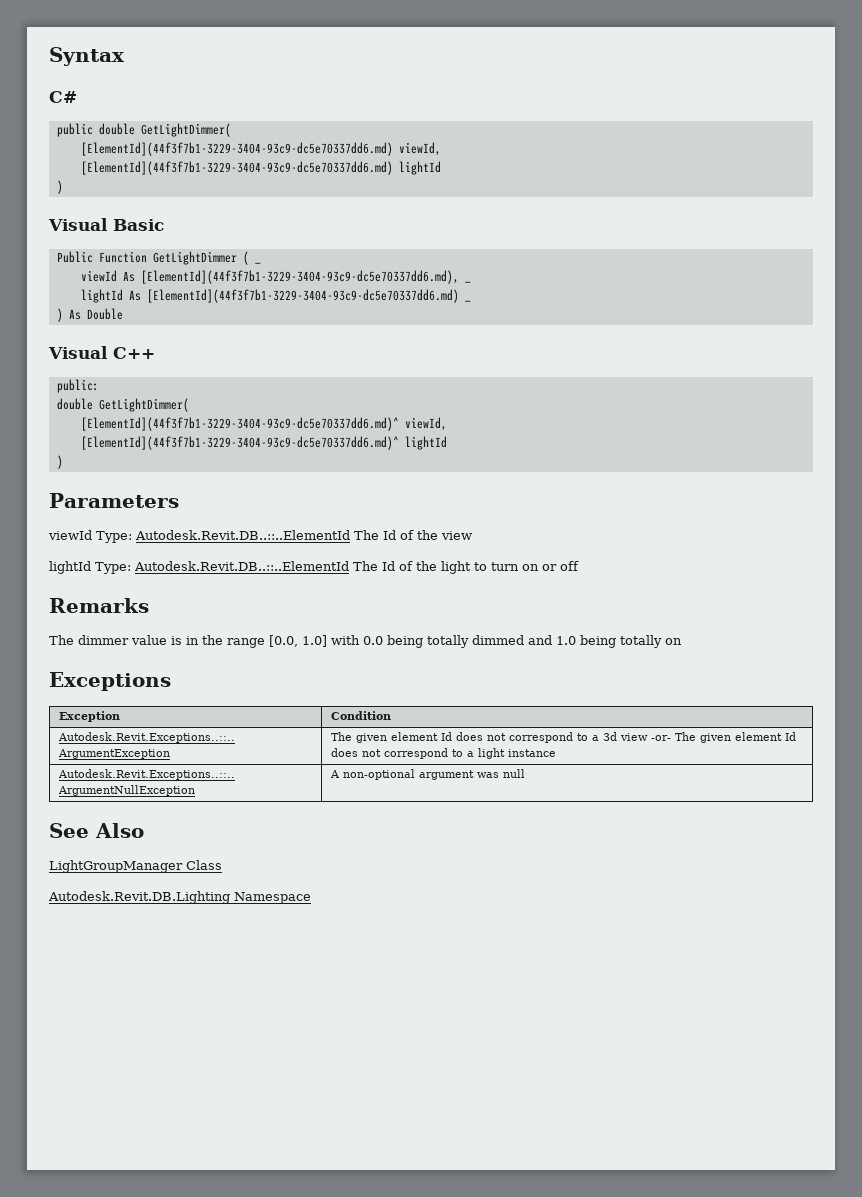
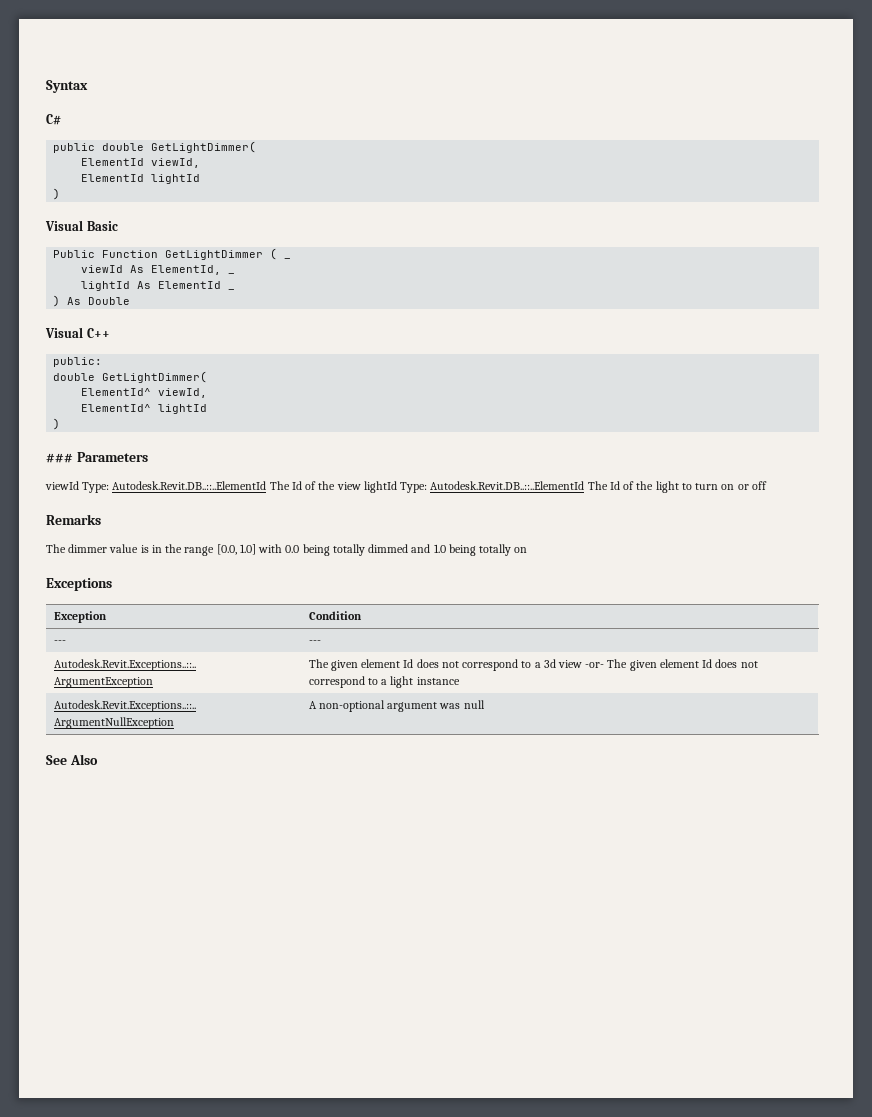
- [ElementId](44f3f7b1-3229-3404-93c9-dc5e70337dd6.md) viewId,
- [ElementId](44f3f7b1-3229-3404-93c9-dc5e70337dd6.md) lightId
+ ElementId viewId,
+ ElementId lightId
- viewId As [ElementId](44f3f7b1-3229-3404-93c9-dc5e70337dd6.md), _
+ viewId As ElementId, _
- lightId As [ElementId](44f3f7b1-3229-3404-93c9-dc5e70337dd6.md) _
+ lightId As ElementId _
- [ElementId](44f3f7b1-3229-3404-93c9-dc5e70337dd6.md)^ viewId,
- [ElementId](44f3f7b1-3229-3404-93c9-dc5e70337dd6.md)^ lightId
+ ElementId^ viewId,
+ ElementId^ lightId
  )
- Parameters
+ ### Parameters
- viewId Type: Autodesk.Revit.DB..::..ElementId The Id of the view
- lightId Type: Autodesk.Revit.DB..::..ElementId The Id of the light to turn on or off
+ viewId Type: Autodesk.Revit.DB..::..ElementId The Id of the view lightId Type: Autodesk.Revit.DB..::..ElementId The Id of the light to turn on or off
+ --- | ---
- LightGroupManager Class
- Autodesk.Revit.DB.Lighting Namespace

